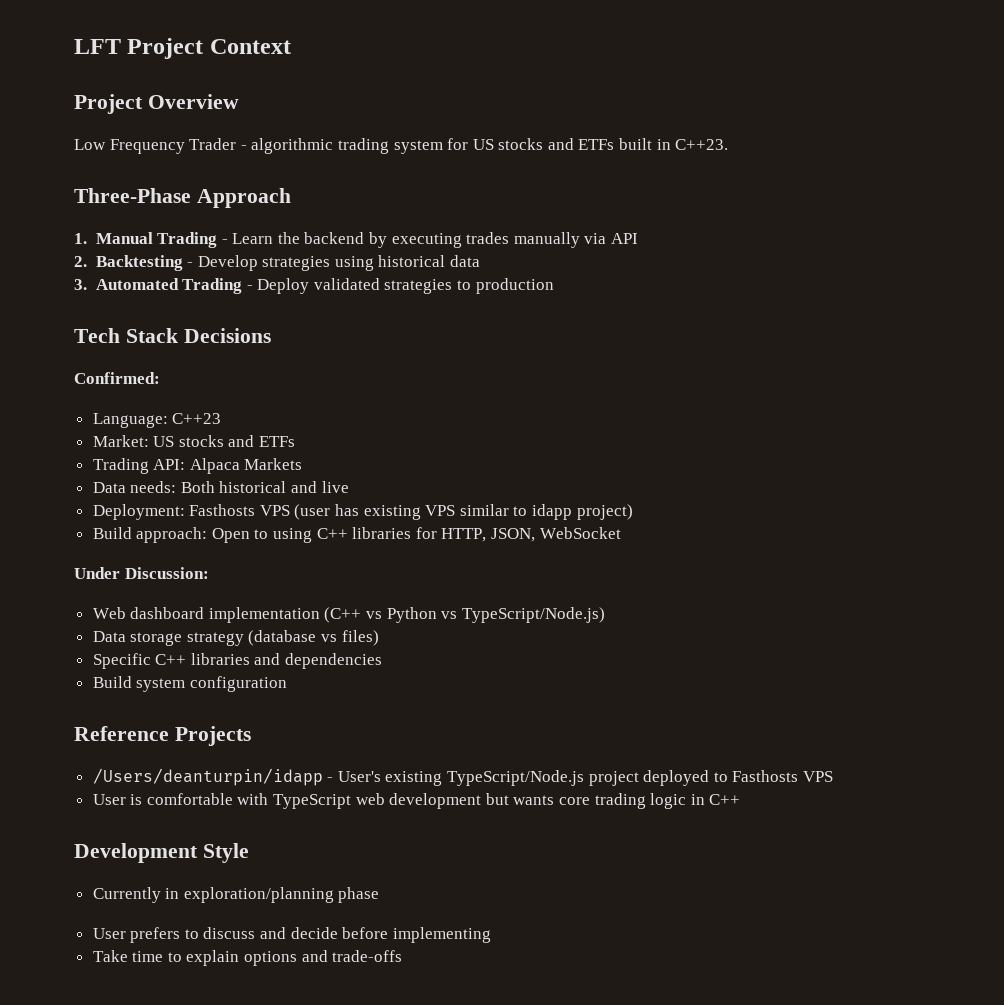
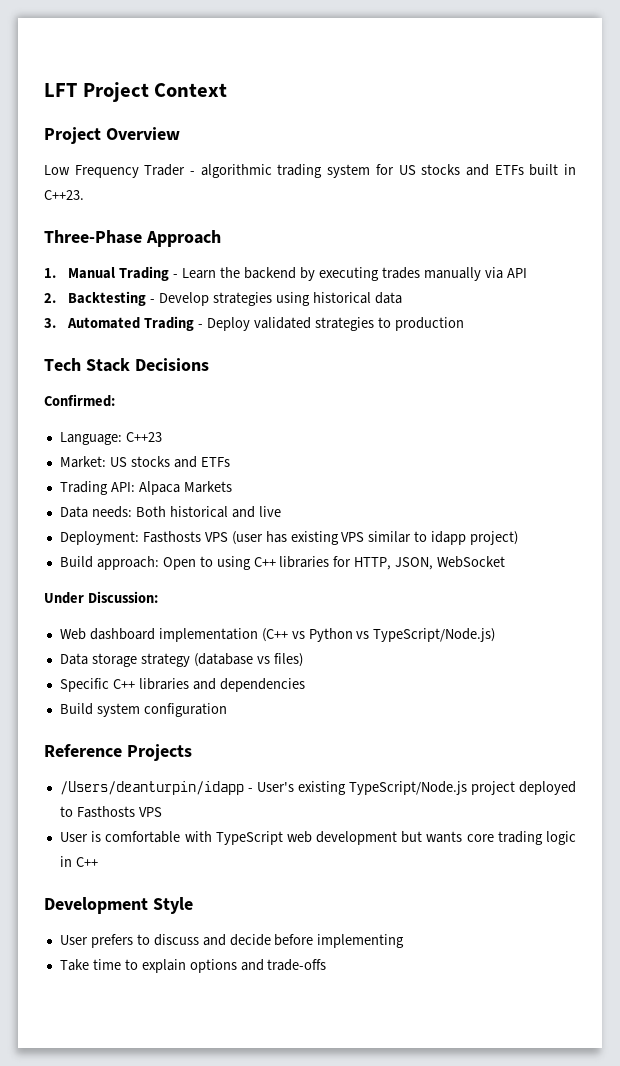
- Currently in exploration/planning phase

